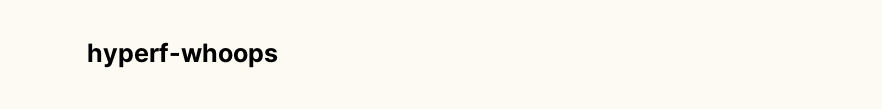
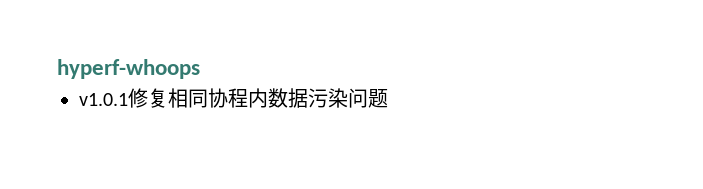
+ v1.0.1修复相同协程内数据污染问题

